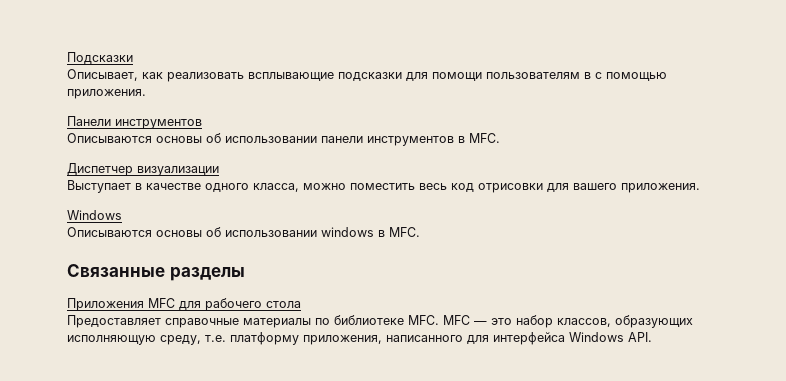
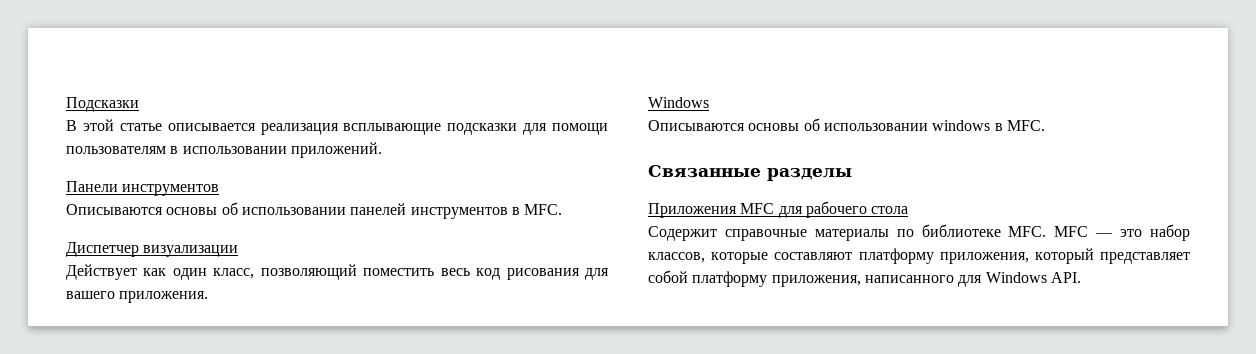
- Описывает, как реализовать всплывающие подсказки для помощи пользователям в с помощью приложения.
+ В этой статье описывается реализация всплывающие подсказки для помощи пользователям в использовании приложений.
- Описываются основы об использовании панели инструментов в MFC.
+ Описываются основы об использовании панелей инструментов в MFC.
- Выступает в качестве одного класса, можно поместить весь код отрисовки для вашего приложения.
+ Действует как один класс, позволяющий поместить весь код рисования для вашего приложения.
- Предоставляет справочные материалы по библиотеке MFC. MFC — это набор классов, образующих исполняющую среду, т.е. платформу приложения, написанного для интерфейса Windows API.
+ Содержит справочные материалы по библиотеке MFC. MFC — это набор классов, которые составляют платформу приложения, который представляет собой платформу приложения, написанного для Windows API.

